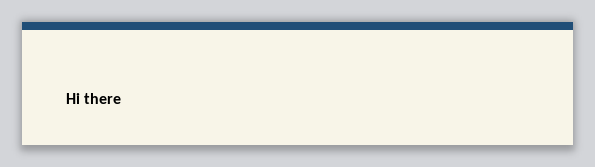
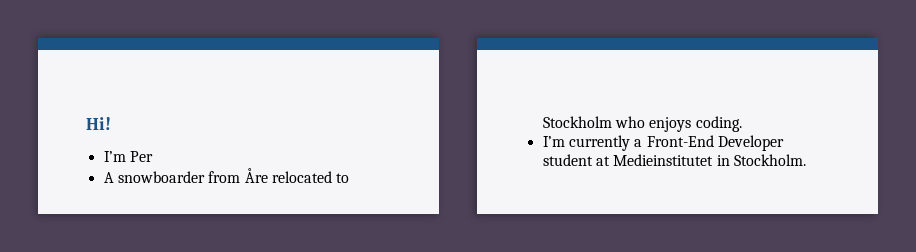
- Hi there
+ Hi!
+ I’m Per
+ A snowboarder from Åre relocated to Stockholm who enjoys coding.
+ I’m currently a Front-End Developer student at Medieinstitutet in Stockholm.

